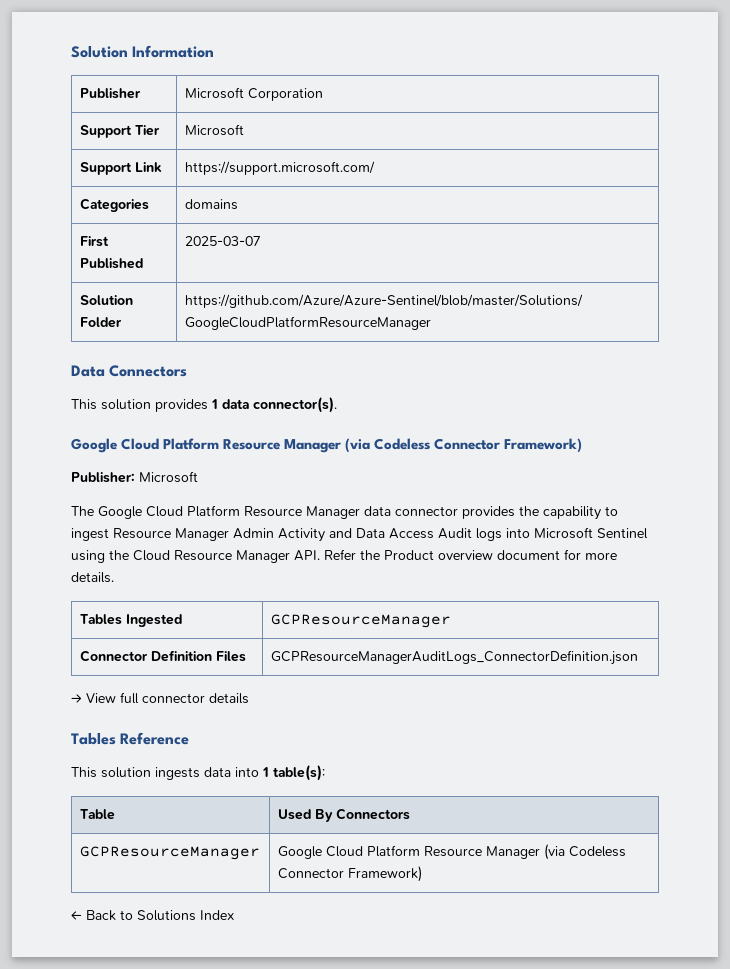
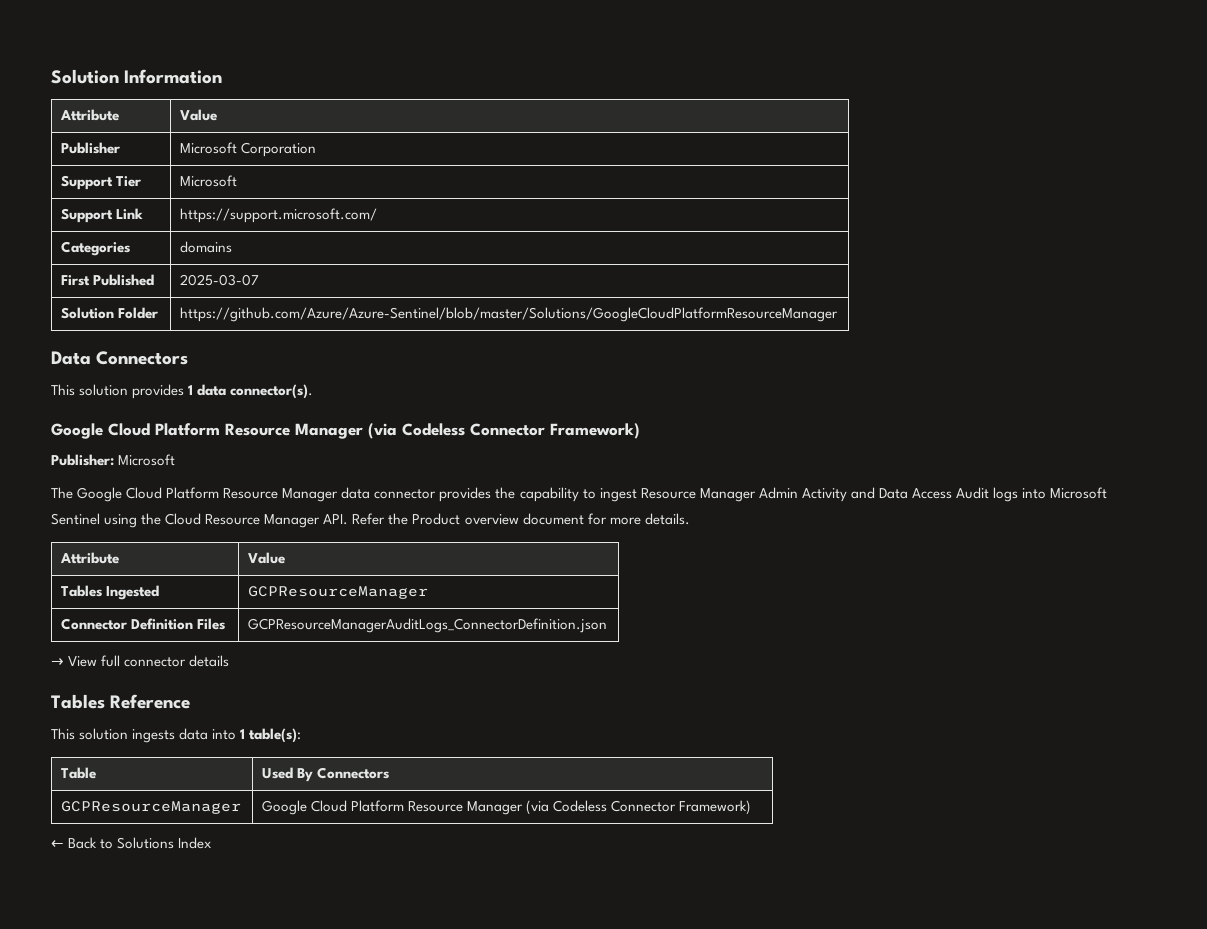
  Solution Information
+ Attribute | Value
  The Google Cloud Platform Resource Manager data connector provides the capability to ingest Resource Manager Admin Activity and Data Access Audit logs into Microsoft Sentinel using the Cloud Resource Manager API. Refer the Product overview document for more details.
+ Attribute | Value

